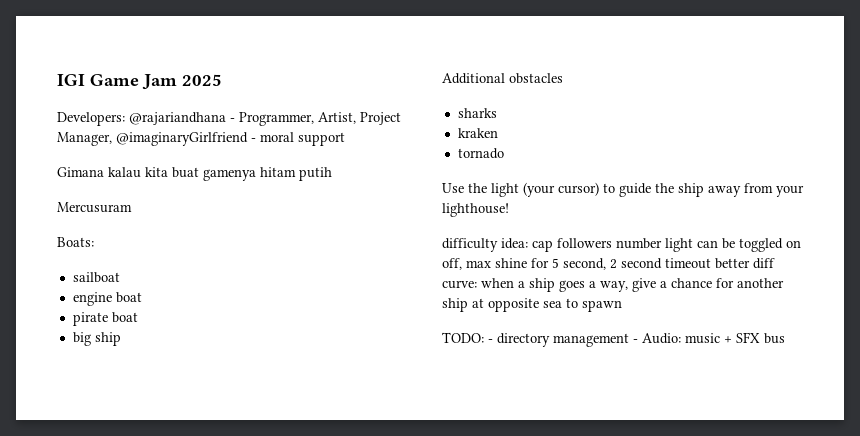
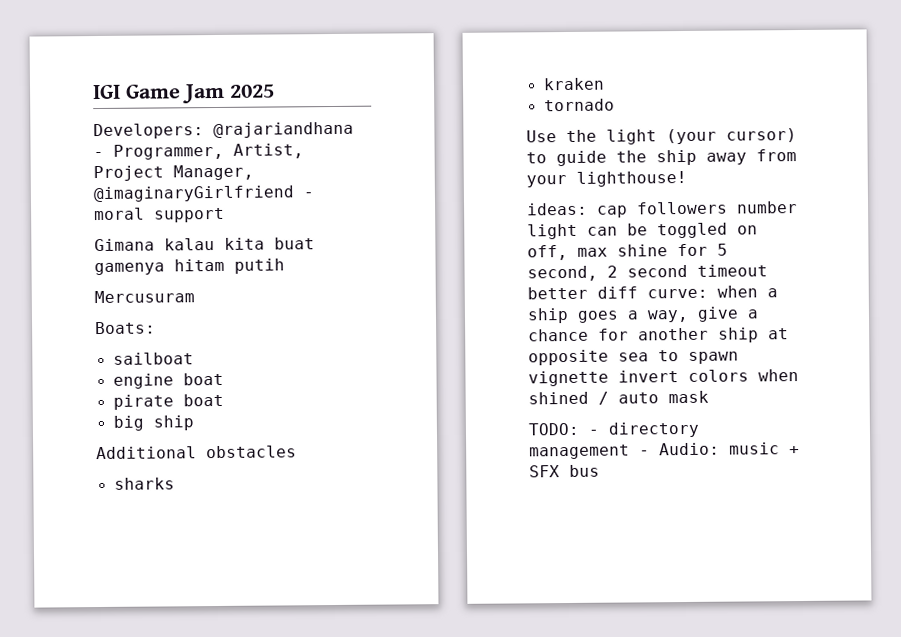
- difficulty idea: cap followers number light can be toggled on off, max shine for 5 second, 2 second timeout better diff curve: when a ship goes a way, give a chance for another ship at opposite sea to spawn
+ ideas: cap followers number light can be toggled on off, max shine for 5 second, 2 second timeout better diff curve: when a ship goes a way, give a chance for another ship at opposite sea to spawn vignette invert colors when shined / auto mask

